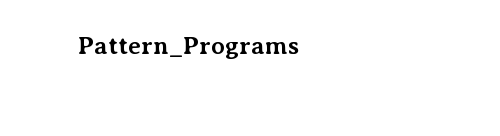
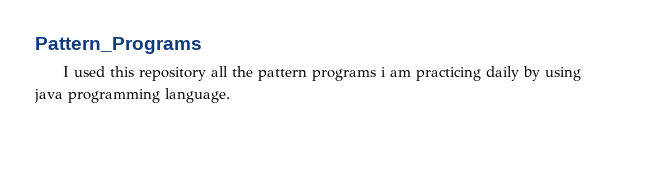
+ I used this repository all the pattern programs i am practicing daily by using java programming language.

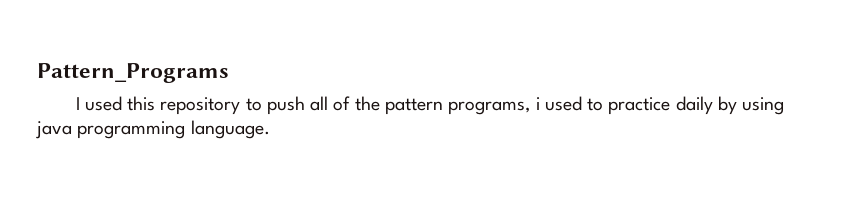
- I used this repository all the pattern programs i am practicing daily by using java programming language.
+ I used this repository to push all of the pattern programs, i used to practice daily by using java programming language.

